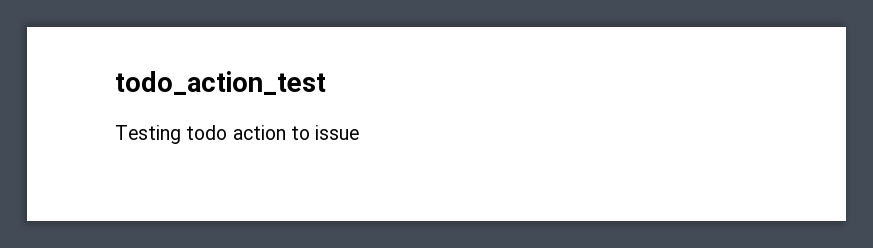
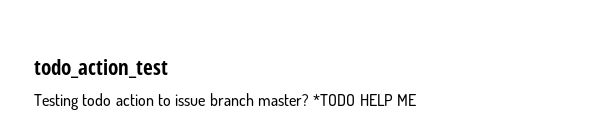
- Testing todo action to issue
+ Testing todo action to issue branch master? *TODO HELP ME

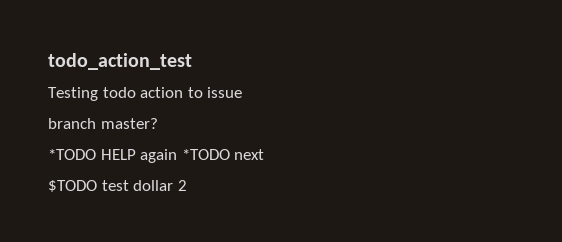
- Testing todo action to issue branch master? *TODO HELP ME
+ Testing todo action to issue
+ branch master?
+ *TODO HELP again *TODO next
+ $TODO test dollar 2

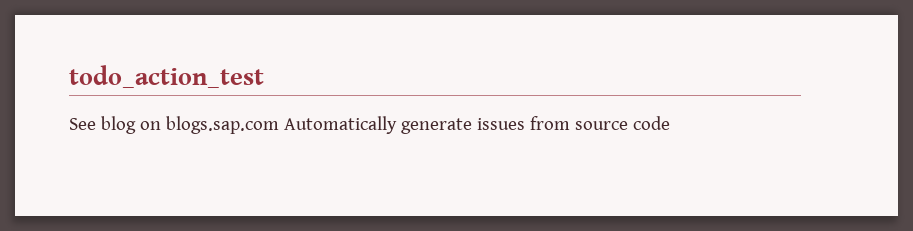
- Testing todo action to issue
- branch master?
- *TODO HELP again *TODO next
- $TODO test dollar 2
+ See blog on blogs.sap.com Automatically generate issues from source code

